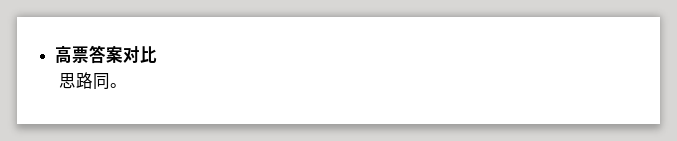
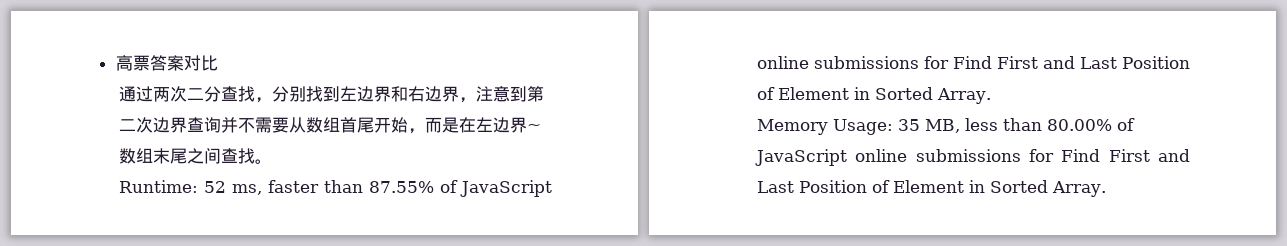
- 思路同。
+ 通过两次二分查找，分别找到左边界和右边界，注意到第二次边界查询并不需要从数组首尾开始，而是在左边界~数组末尾之间查找。
+ Runtime: 52 ms, faster than 87.55% of JavaScript online submissions for Find First and Last Position of Element in Sorted Array.
+ Memory Usage: 35 MB, less than 80.00% of JavaScript online submissions for Find First and Last Position of Element in Sorted Array.

